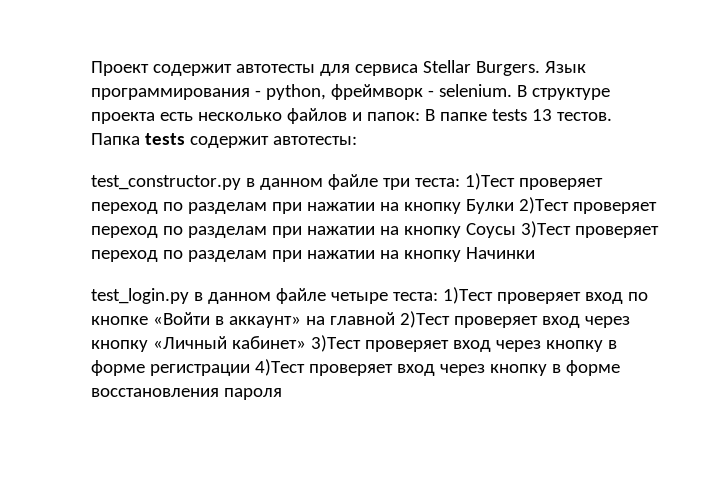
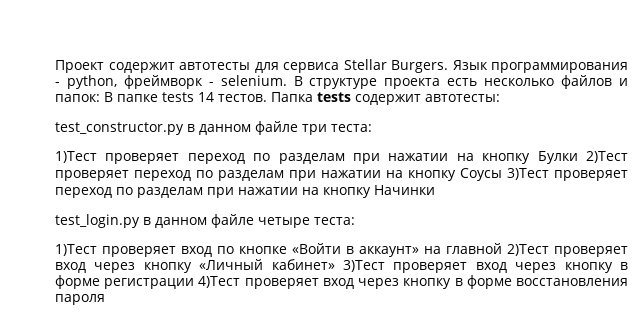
- В структуре проекта есть несколько файлов и папок: В папке tests 13 тестов.
+ В структуре проекта есть несколько файлов и папок: В папке tests 14 тестов.
- test_constructor.py в данном файле три теста: 1)Тест проверяет переход по разделам при нажатии на кнопку Булки 2)Тест проверяет переход по разделам при нажатии на кнопку Соусы 3)Тест проверяет переход по разделам при нажатии на кнопку Начинки
+ test_constructor.py в данном файле три теста:
+ 1)Тест проверяет переход по разделам при нажатии на кнопку Булки 2)Тест проверяет переход по разделам при нажатии на кнопку Соусы 3)Тест проверяет переход по разделам при нажатии на кнопку Начинки
- test_login.py в данном файле четыре теста: 1)Тест проверяет вход по кнопке «Войти в аккаунт» на главной 2)Тест проверяет вход через кнопку «Личный кабинет» 3)Тест проверяет вход через кнопку в форме регистрации 4)Тест проверяет вход через кнопку в форме восстановления пароля
+ test_login.py в данном файле четыре теста:
+ 1)Тест проверяет вход по кнопке «Войти в аккаунт» на главной 2)Тест проверяет вход через кнопку «Личный кабинет» 3)Тест проверяет вход через кнопку в форме регистрации 4)Тест проверяет вход через кнопку в форме восстановления пароля

